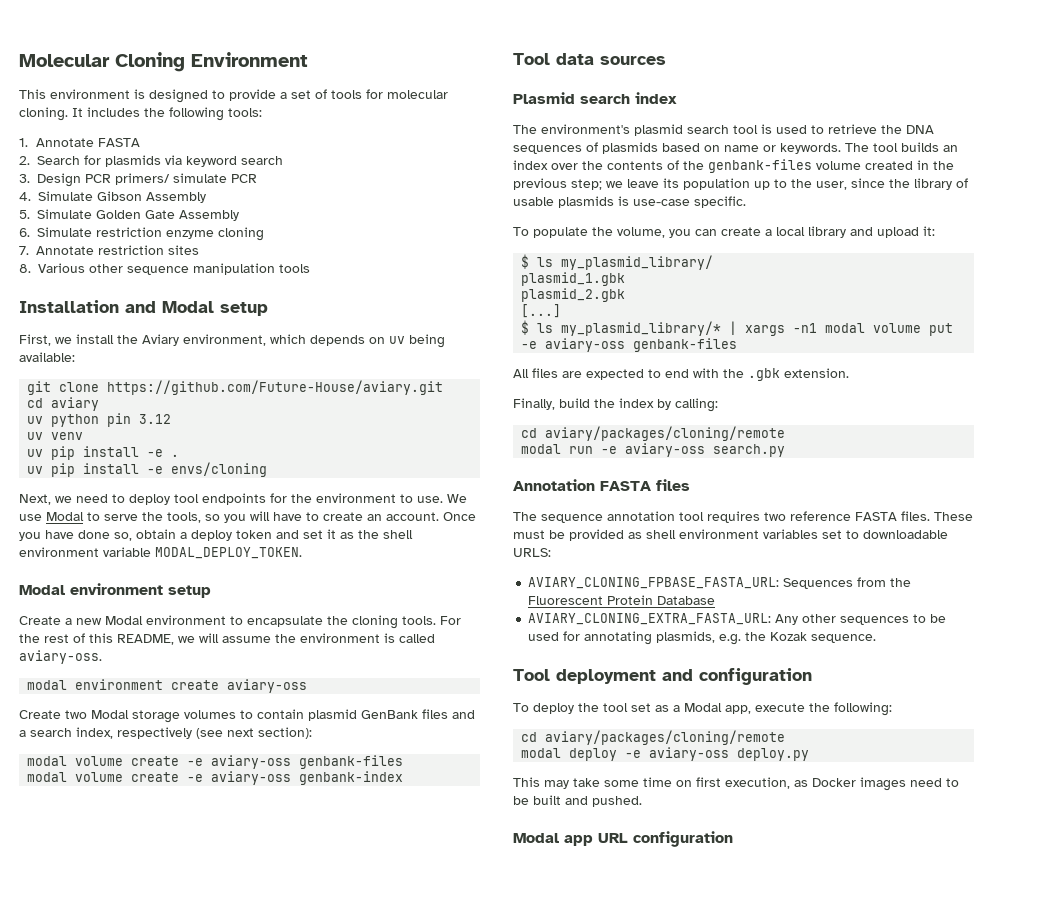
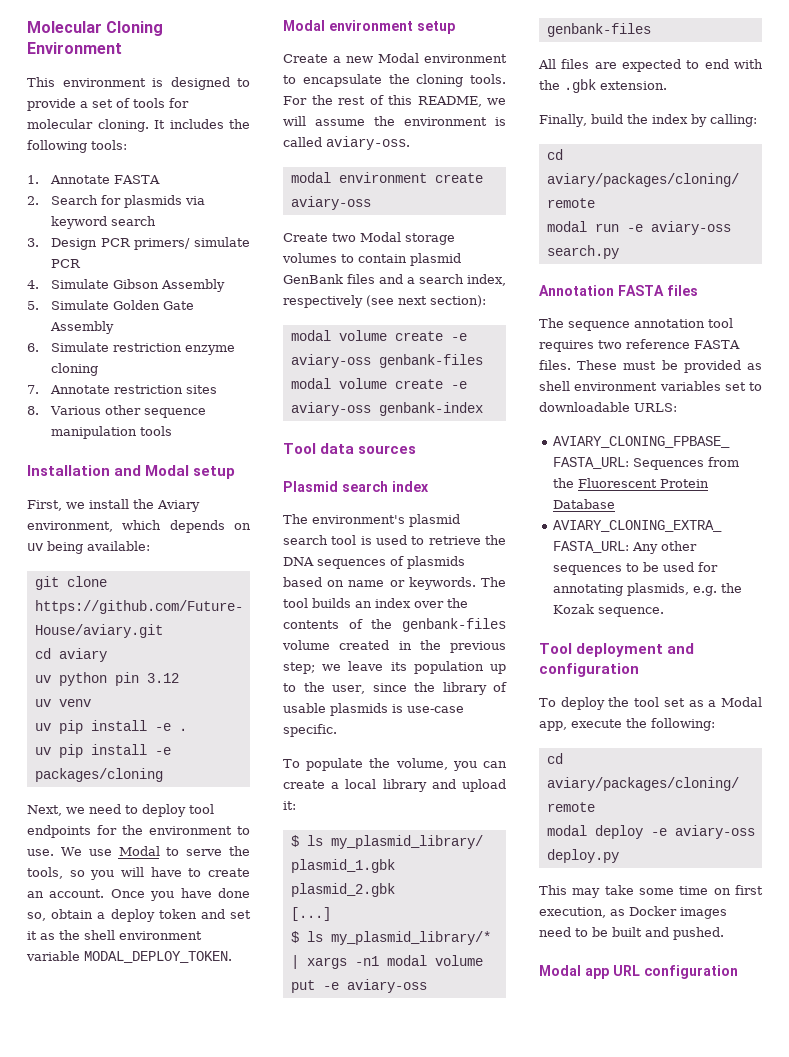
- uv pip install -e envs/cloning
+ uv pip install -e packages/cloning

